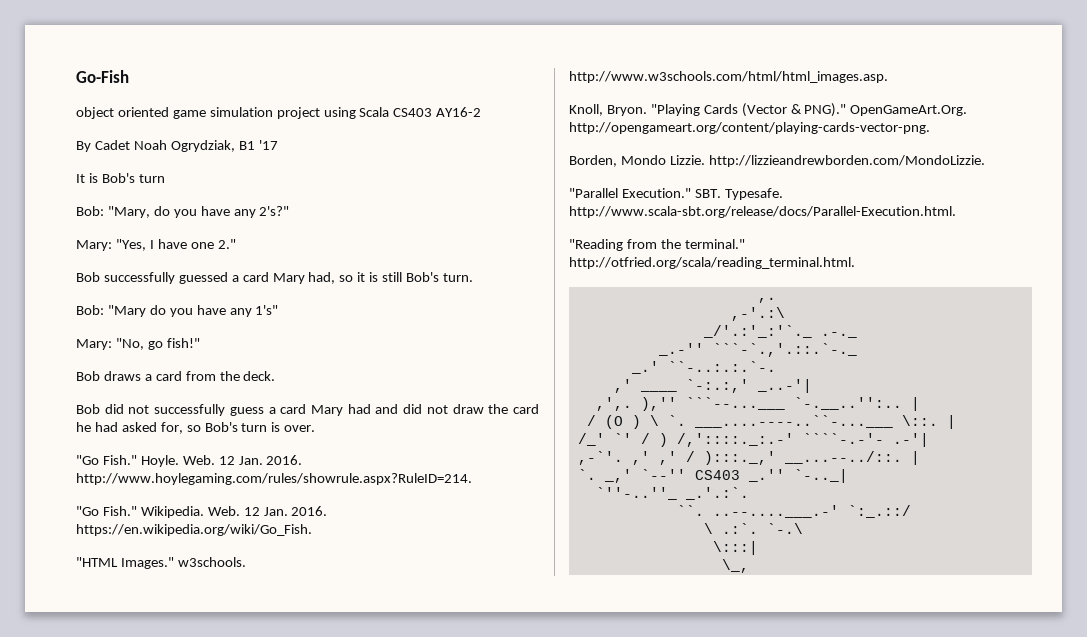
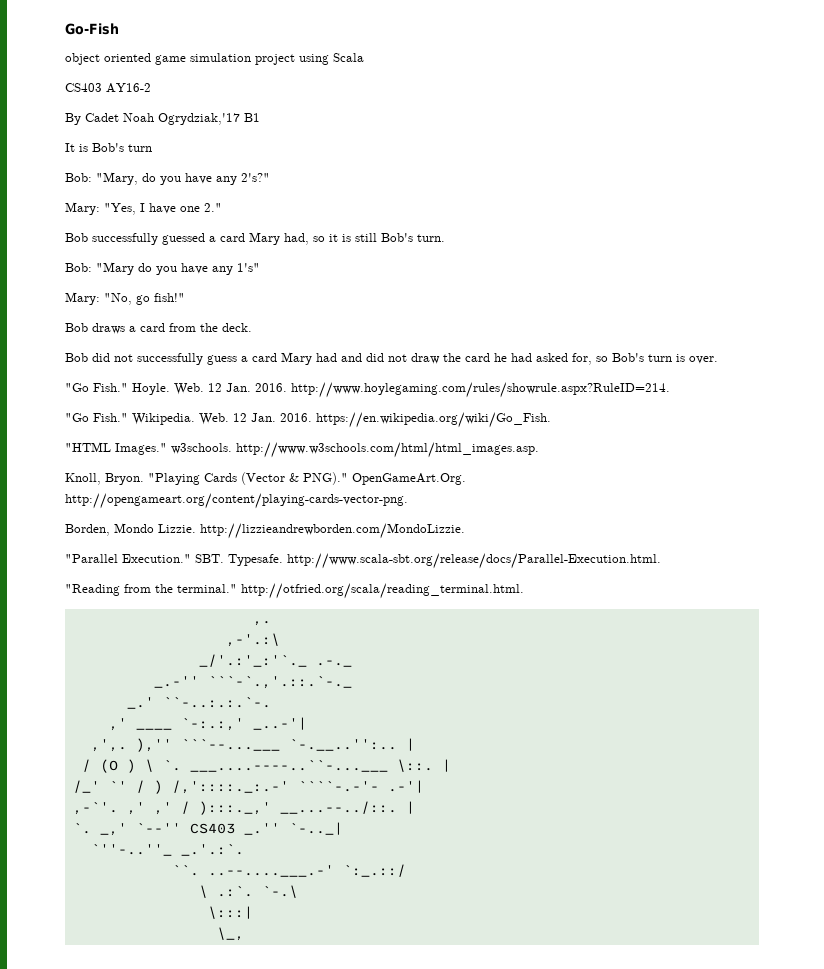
- object oriented game simulation project using Scala CS403 AY16-2
+ object oriented game simulation project using Scala
+ CS403 AY16-2
- By Cadet Noah Ogrydziak, B1 '17
+ By Cadet Noah Ogrydziak,'17 B1

